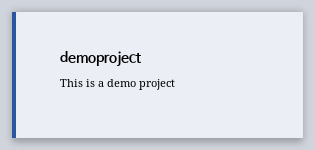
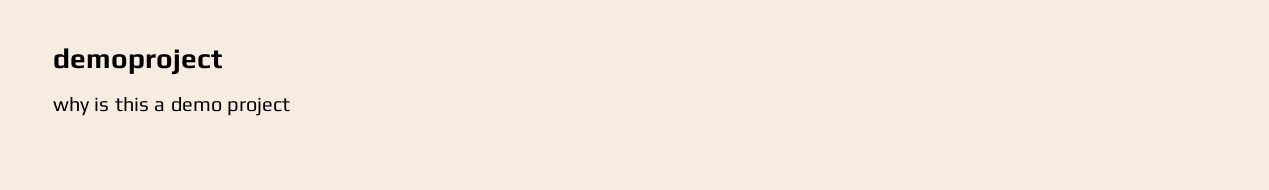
- This is a demo project
+ why is this a demo project

